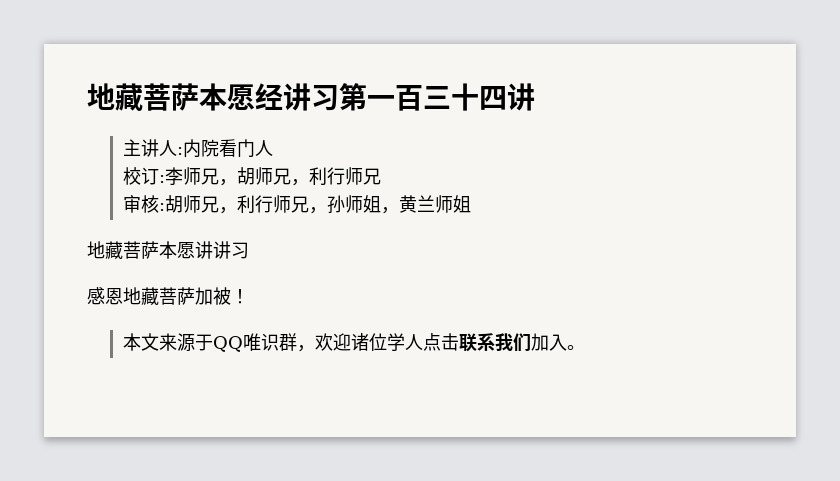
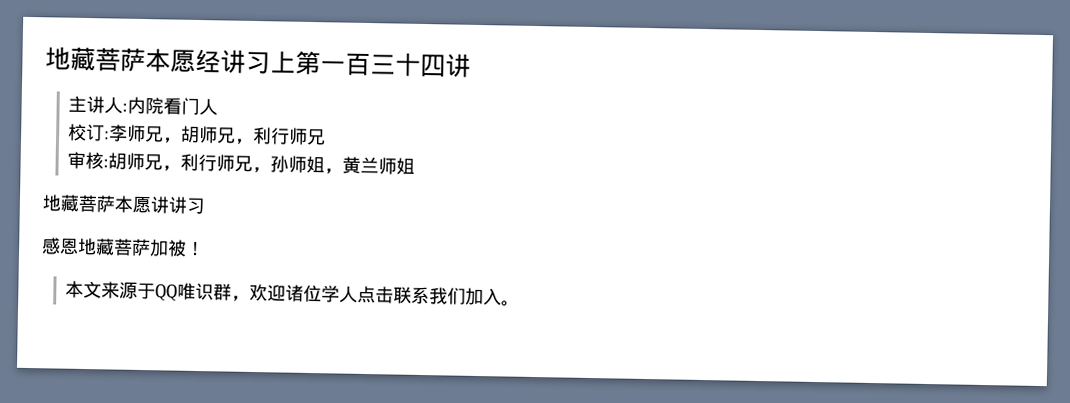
- 地藏菩萨本愿经讲习第一百三十四讲
+ 地藏菩萨本愿经讲习上第一百三十四讲

